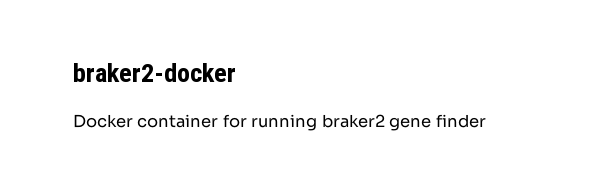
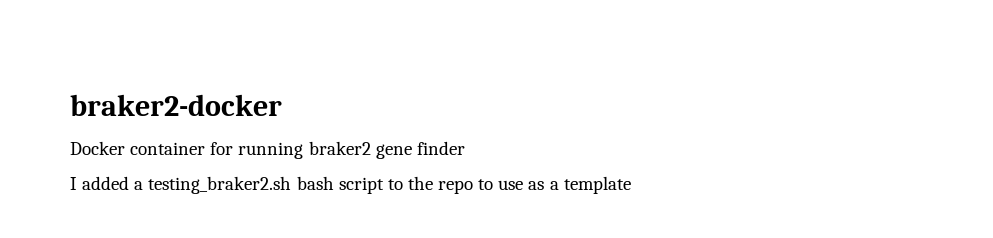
+ I added a testing_braker2.sh bash script to the repo to use as a template

